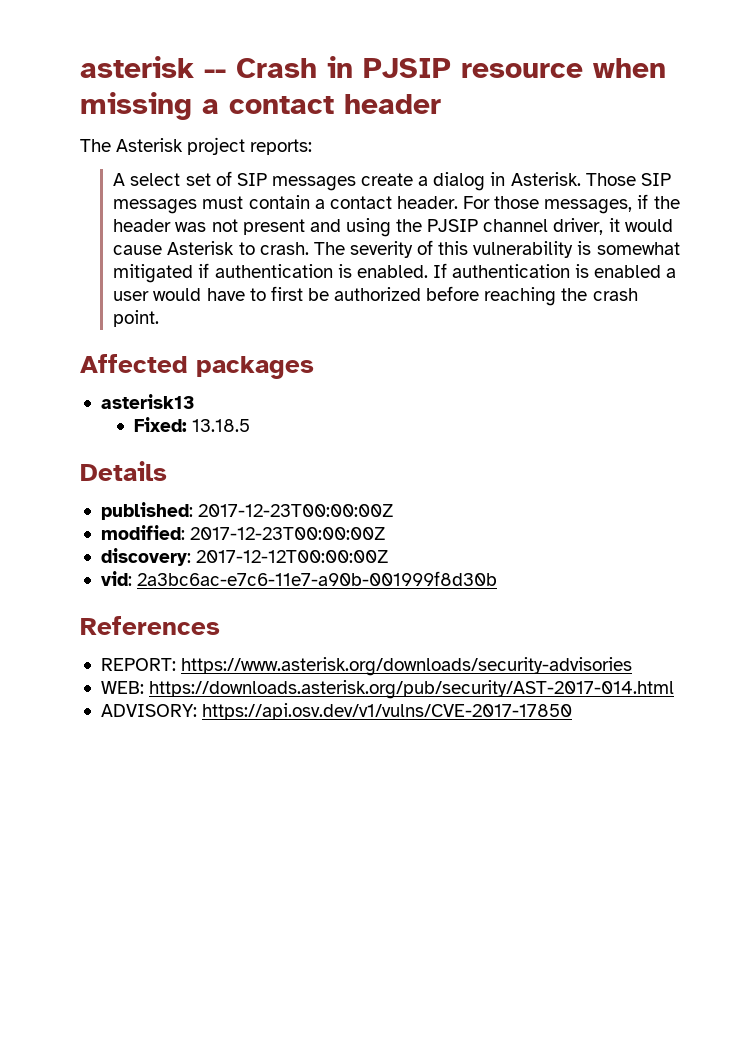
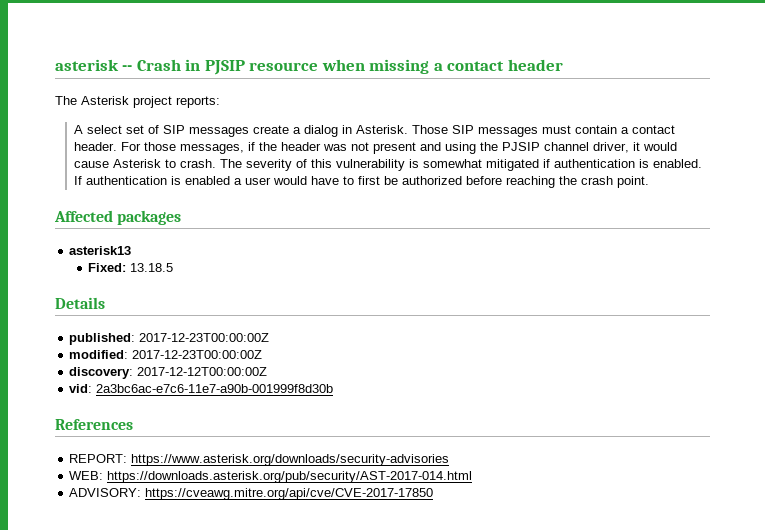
- ADVISORY: https://api.osv.dev/v1/vulns/CVE-2017-17850
+ ADVISORY: https://cveawg.mitre.org/api/cve/CVE-2017-17850

